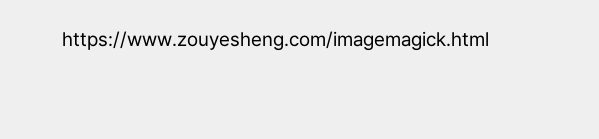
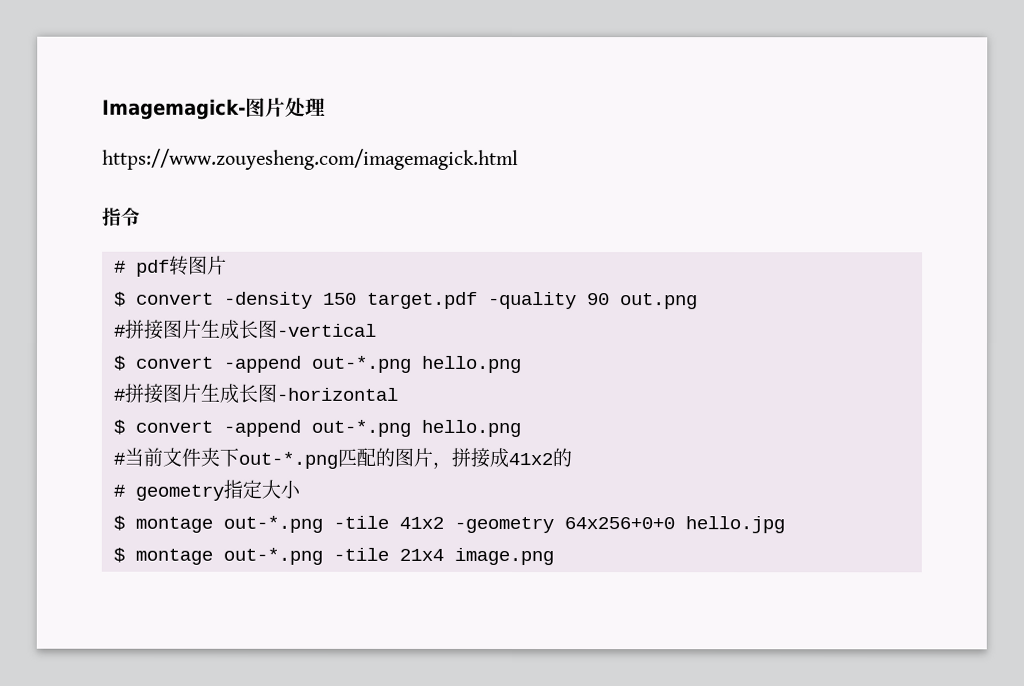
+ Imagemagick-图片处理
  https://www.zouyesheng.com/imagemagick.html
+ 指令
+ # pdf转图片
+ $ convert -density 150 target.pdf -quality 90 out.png
+ #拼接图片生成长图-vertical
+ $ convert -append out-*.png hello.png
+ #拼接图片生成长图-horizontal
+ $ convert -append out-*.png hello.png
+ #当前文件夹下out-*.png匹配的图片，拼接成41x2的
+ # geometry指定大小
+ $ montage out-*.png -tile 41x2 -geometry 64x256+0+0 hello.jpg
+ $ montage out-*.png -tile 21x4 image.png

